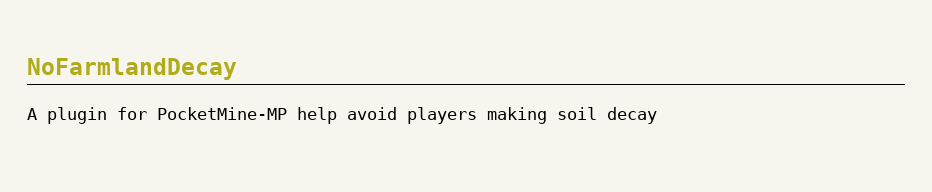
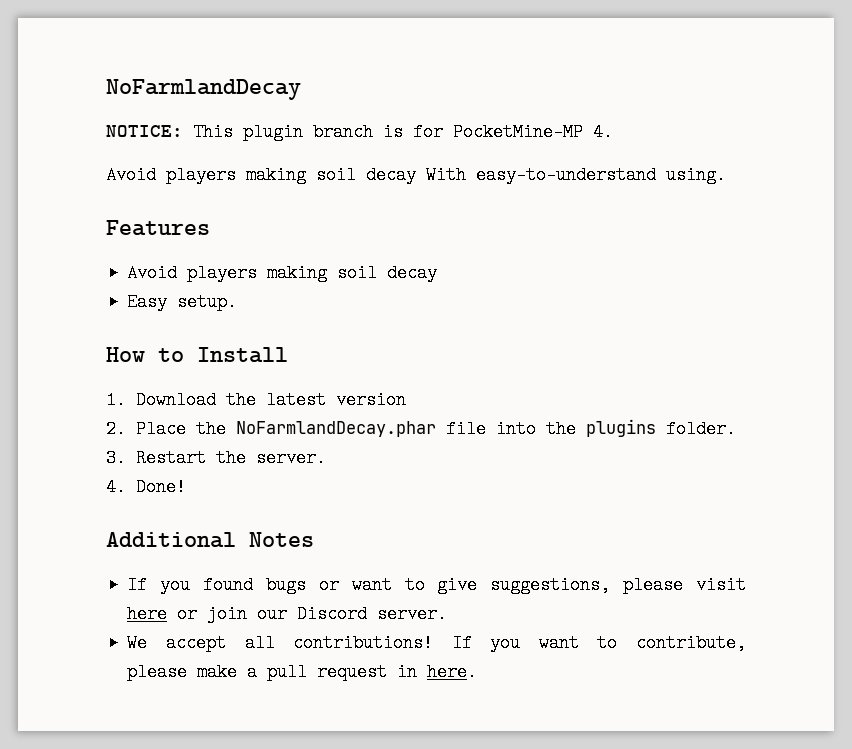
- A plugin for PocketMine-MP help avoid players making soil decay
+ NOTICE: This plugin branch is for PocketMine-MP 4.
+ Avoid players making soil decay With easy-to-understand using.
+ Features
+ Avoid players making soil decay
+ Easy setup.
+ How to Install
+ 1. Download the latest version
+ 2. Place the NoFarmlandDecay.phar file into the plugins folder.
+ 3. Restart the server.
+ 4. Done!
+ Additional Notes
+ If you found bugs or want to give suggestions, please visit here or join our Discord server.
+ We accept all contributions! If you want to contribute, please make a pull request in here.

